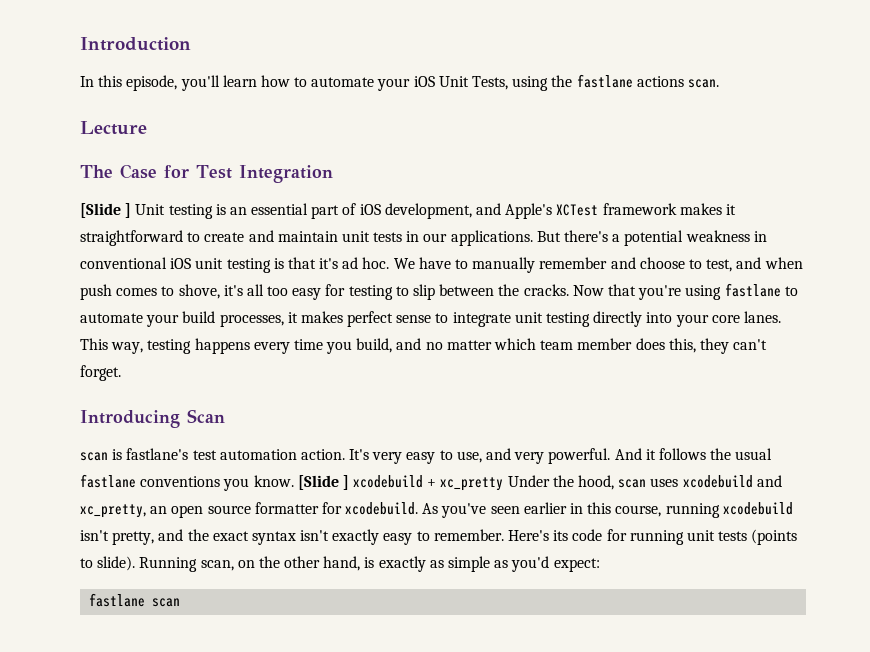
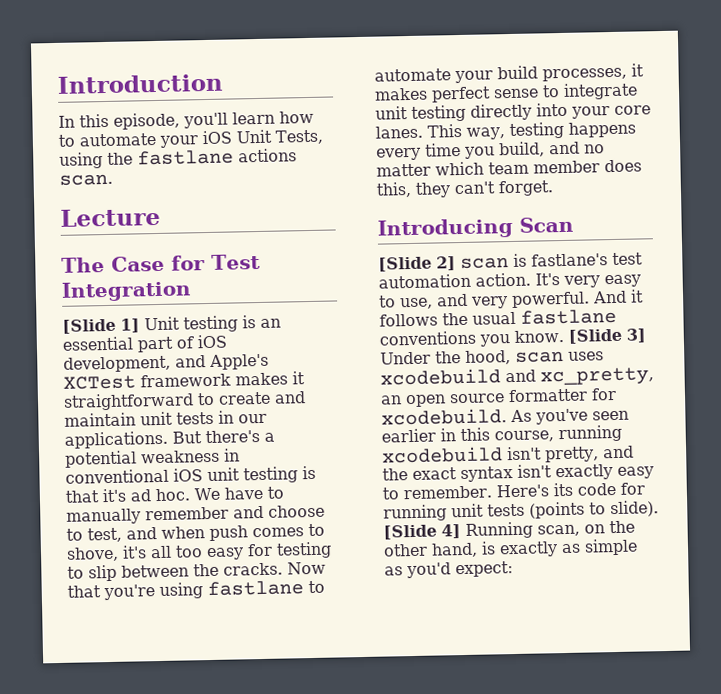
- [Slide ] Unit testing is an essential part of iOS development, and Apple's XCTest framework makes it straightforward to create and maintain unit tests in our applications.
+ [Slide 1] Unit testing is an essential part of iOS development, and Apple's XCTest framework makes it straightforward to create and maintain unit tests in our applications.
- scan is fastlane's test automation action.
+ [Slide 2] scan is fastlane's test automation action.
- [Slide ] xcodebuild + xc_pretty Under the hood, scan uses xcodebuild and xc_pretty, an open source formatter for xcodebuild.
+ [Slide 3] Under the hood, scan uses xcodebuild and xc_pretty, an open source formatter for xcodebuild.
- Running scan, on the other hand, is exactly as simple as you'd expect:
+ [Slide 4] Running scan, on the other hand, is exactly as simple as you'd expect:
- fastlane scan

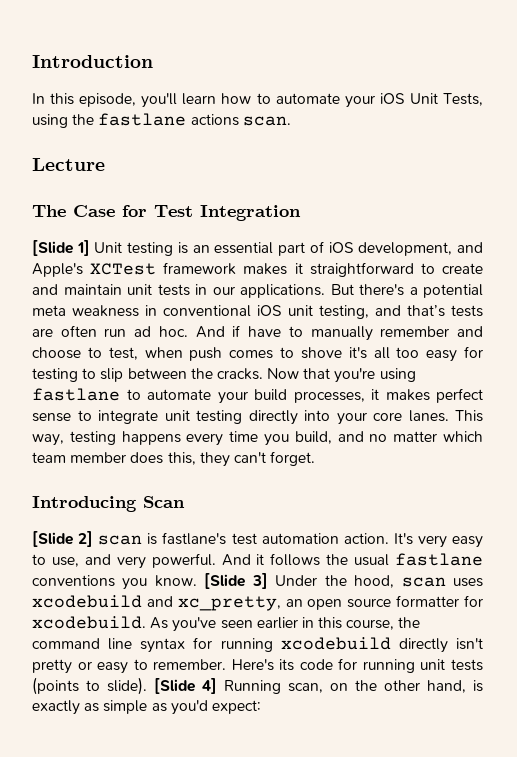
- But there's a potential weakness in conventional iOS unit testing is that it's ad hoc. We have to manually remember and choose to test, and when push comes to shove, it's all too easy for testing to slip between the cracks.
+ But there's a potential meta weakness in conventional iOS unit testing, and that’s tests are often run ad hoc. And if have to manually remember and choose to test, when push comes to shove it's all too easy for testing to slip between the cracks.
- As you've seen earlier in this course, running xcodebuild isn't pretty, and the exact syntax isn't exactly easy to remember.
+ As you've seen earlier in this course, the command line syntax for running xcodebuild directly isn't pretty or easy to remember.

